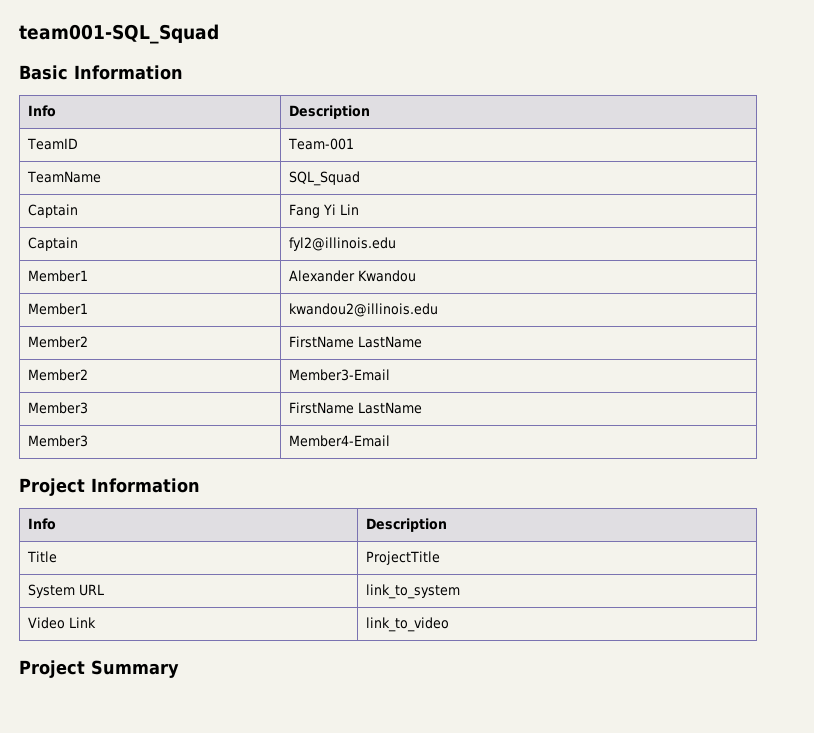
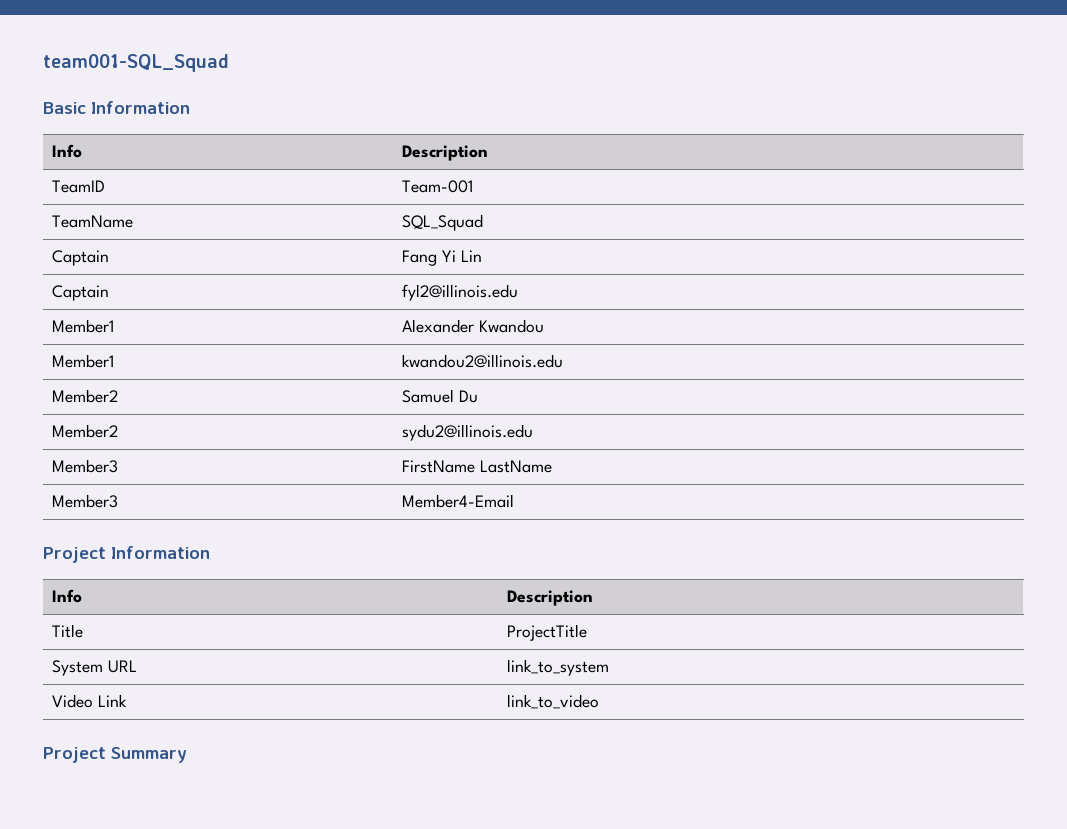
- Member2 | FirstName LastName
- Member2 | Member3-Email
+ Member2 | Samuel Du
+ Member2 | sydu2@illinois.edu

